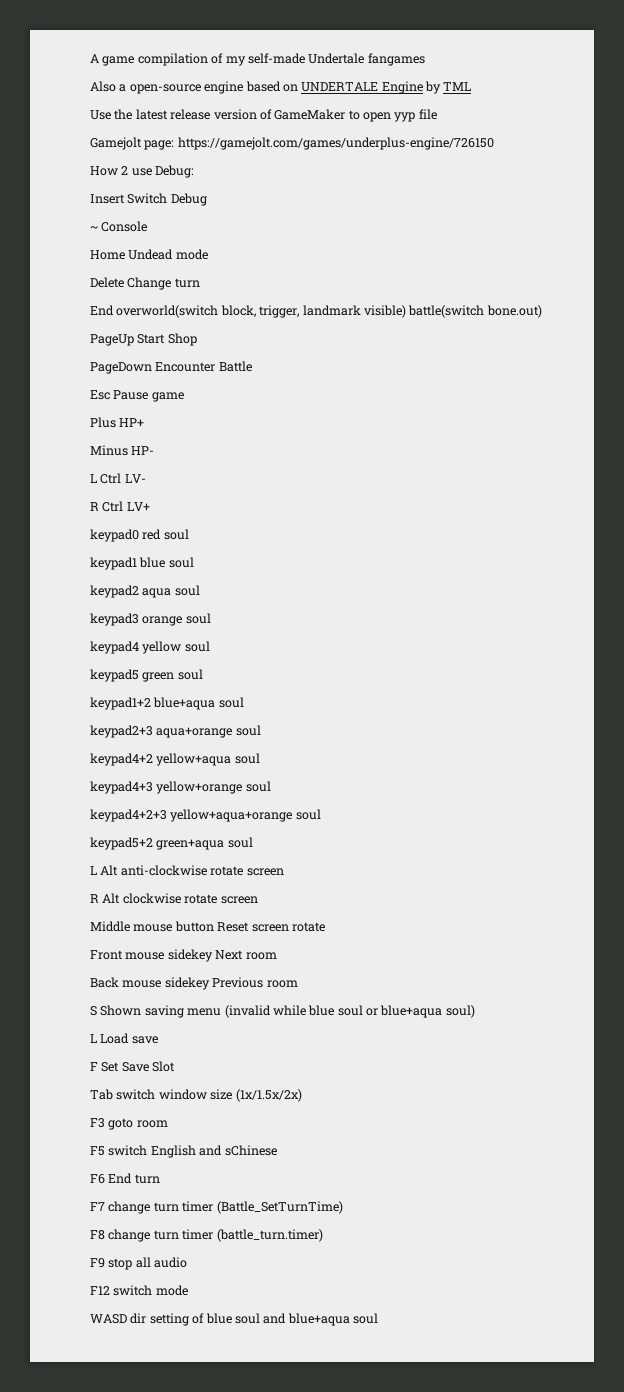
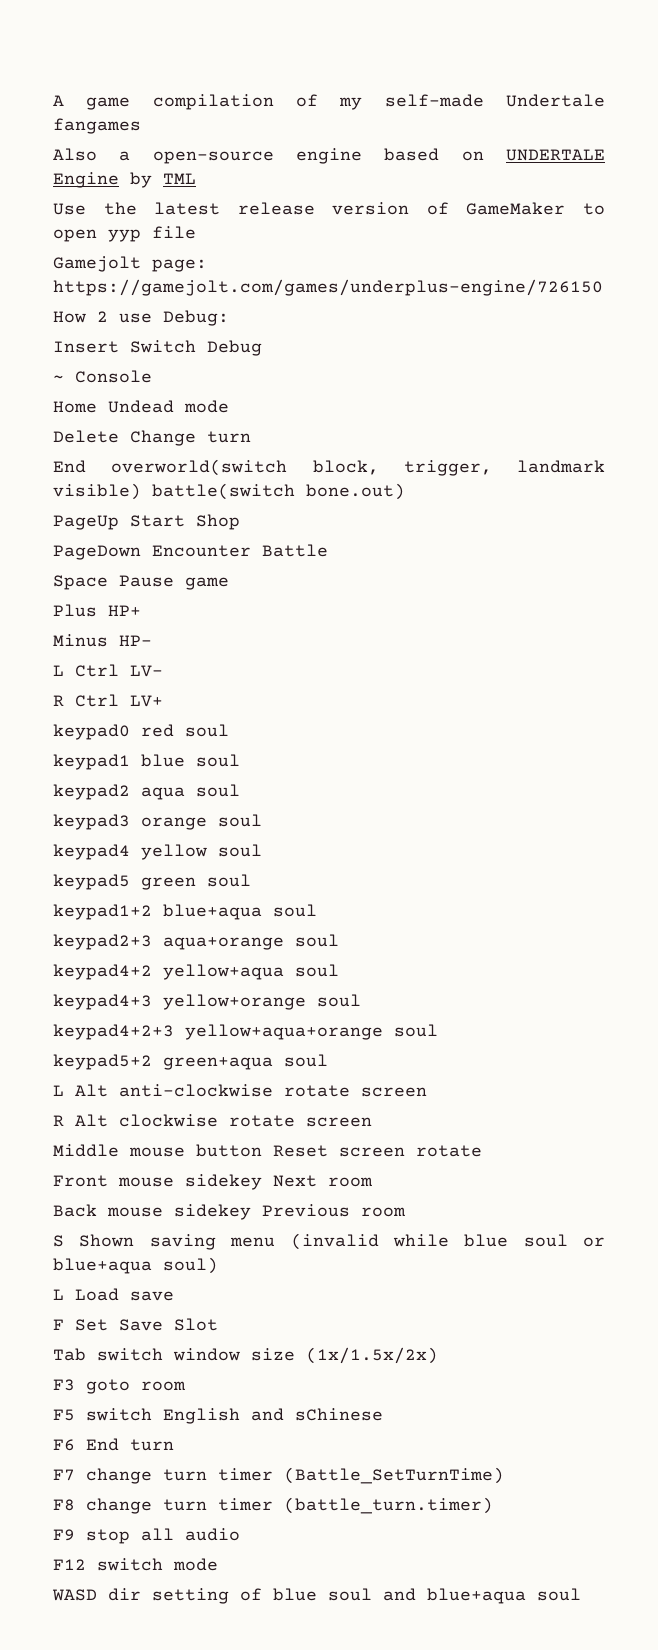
- Esc Pause game
+ Space Pause game

